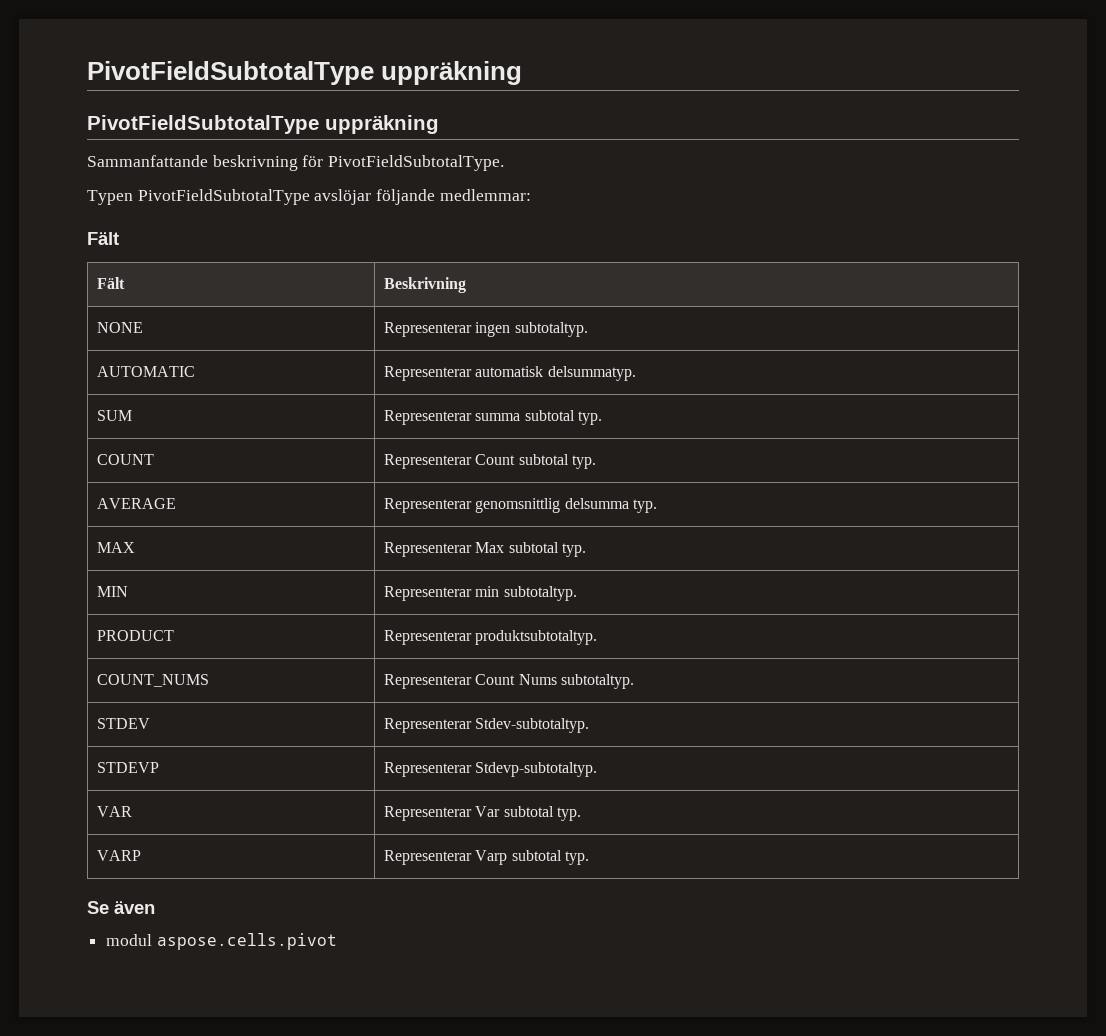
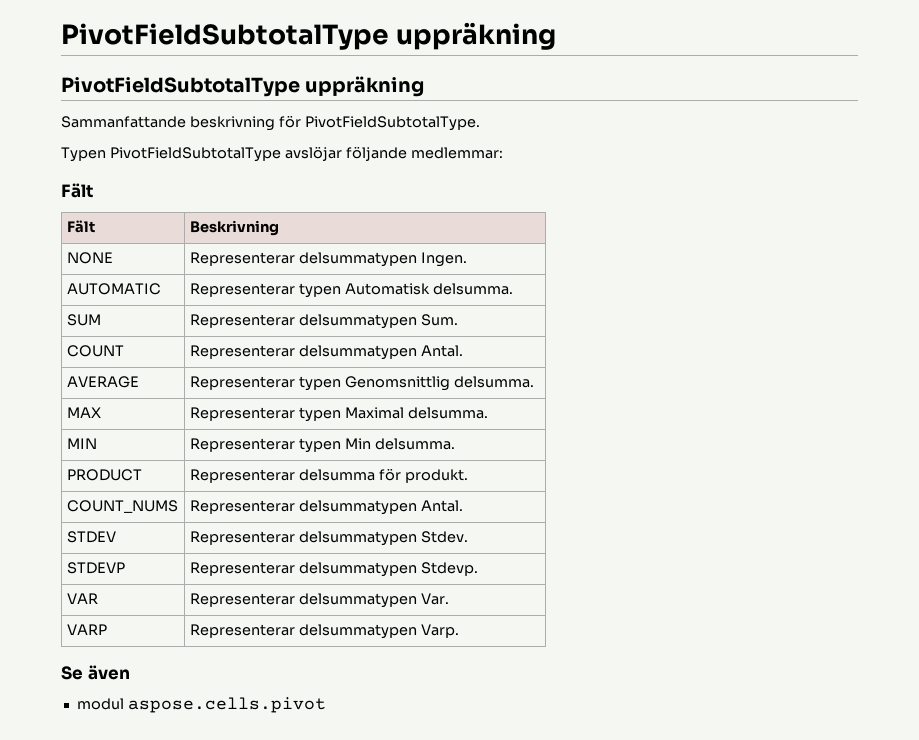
- NONE | Representerar ingen subtotaltyp.
+ NONE | Representerar delsummatypen Ingen.
- AUTOMATIC | Representerar automatisk delsummatyp.
+ AUTOMATIC | Representerar typen Automatisk delsumma.
- SUM | Representerar summa subtotal typ.
+ SUM | Representerar delsummatypen Sum.
- COUNT | Representerar Count subtotal typ.
+ COUNT | Representerar delsummatypen Antal.
- AVERAGE | Representerar genomsnittlig delsumma typ.
+ AVERAGE | Representerar typen Genomsnittlig delsumma.
- MAX | Representerar Max subtotal typ.
+ MAX | Representerar typen Maximal delsumma.
- MIN | Representerar min subtotaltyp.
+ MIN | Representerar typen Min delsumma.
- PRODUCT | Representerar produktsubtotaltyp.
+ PRODUCT | Representerar delsumma för produkt.
- COUNT_NUMS | Representerar Count Nums subtotaltyp.
+ COUNT_NUMS | Representerar delsummatypen Antal.
- STDEV | Representerar Stdev-subtotaltyp.
+ STDEV | Representerar delsummatypen Stdev.
- STDEVP | Representerar Stdevp-subtotaltyp.
+ STDEVP | Representerar delsummatypen Stdevp.
- VAR | Representerar Var subtotal typ.
+ VAR | Representerar delsummatypen Var.
- VARP | Representerar Varp subtotal typ.
+ VARP | Representerar delsummatypen Varp.

